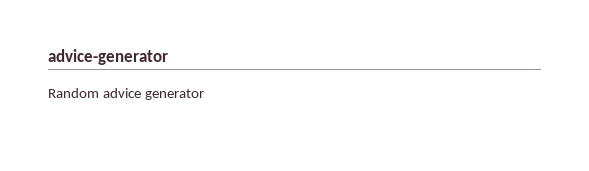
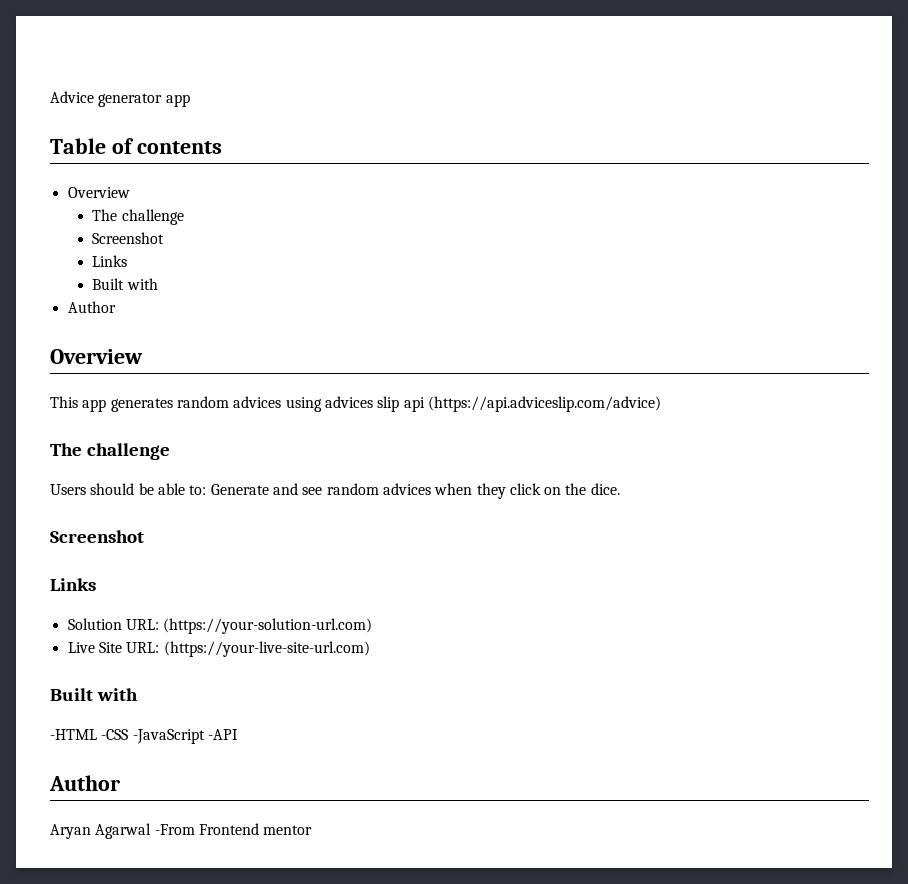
- advice-generator
- Random advice generator
+ Advice generator app
+ Table of contents
+ Overview
+ The challenge
+ Screenshot
+ Links
+ Built with
+ Author
+ Overview
+ This app generates random advices using advices slip api (https://api.adviceslip.com/advice)
+ The challenge
+ Users should be able to: Generate and see random advices when they click on the dice.
+ Screenshot
+ Links
+ Solution URL: (https://your-solution-url.com)
+ Live Site URL: (https://your-live-site-url.com)
+ Built with
+ -HTML -CSS -JavaScript -API
+ Author
+ Aryan Agarwal -From Frontend mentor

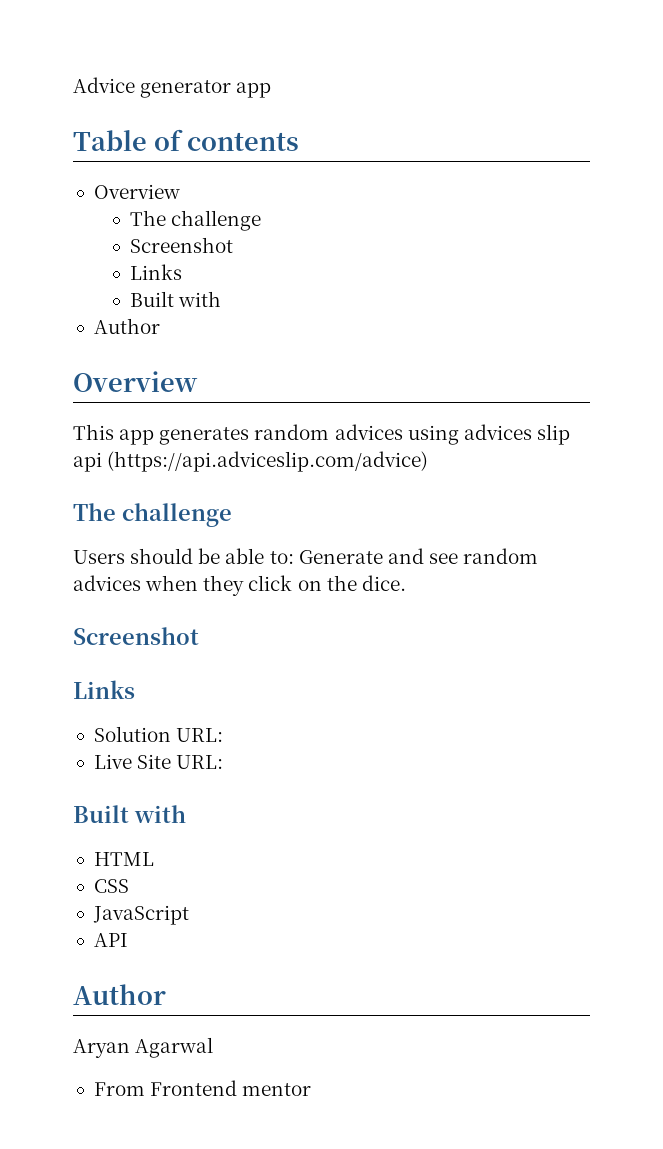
- Solution URL: (https://your-solution-url.com)
+ Solution URL:
- Live Site URL: (https://your-live-site-url.com)
+ Live Site URL:
  Built with
- -HTML -CSS -JavaScript -API
+ HTML
+ CSS
+ JavaScript
+ API
- Aryan Agarwal -From Frontend mentor
+ Aryan Agarwal
+ From Frontend mentor

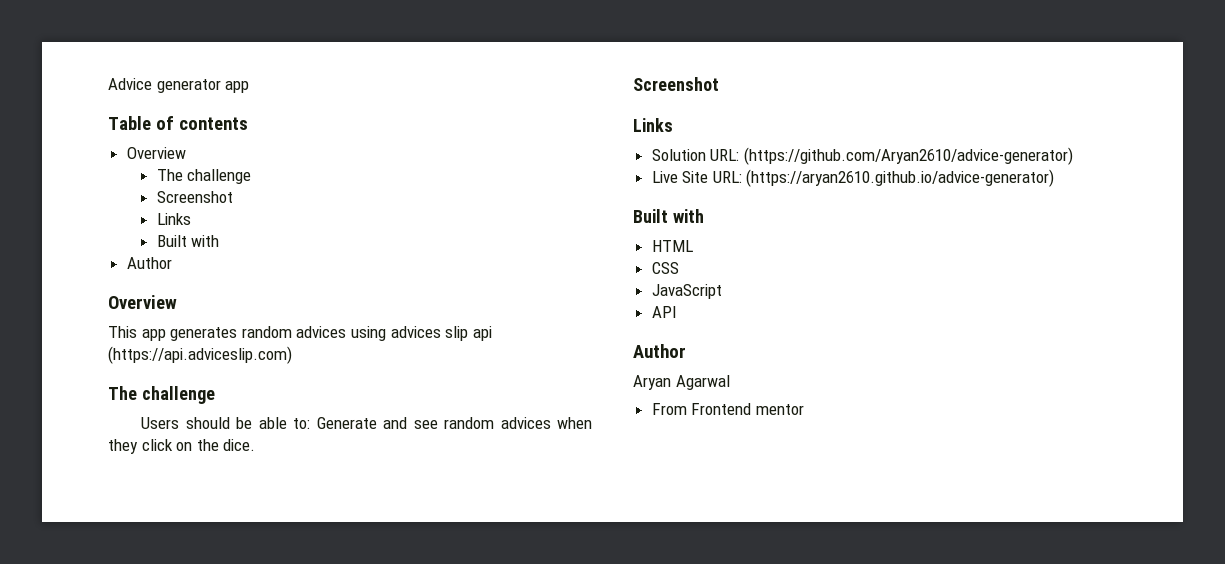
- This app generates random advices using advices slip api (https://api.adviceslip.com/advice)
+ This app generates random advices using advices slip api (https://api.adviceslip.com)
- Solution URL:
+ Solution URL: (https://github.com/Aryan2610/advice-generator)
- Live Site URL:
+ Live Site URL: (https://aryan2610.github.io/advice-generator)

